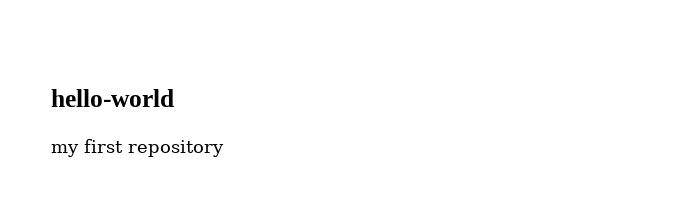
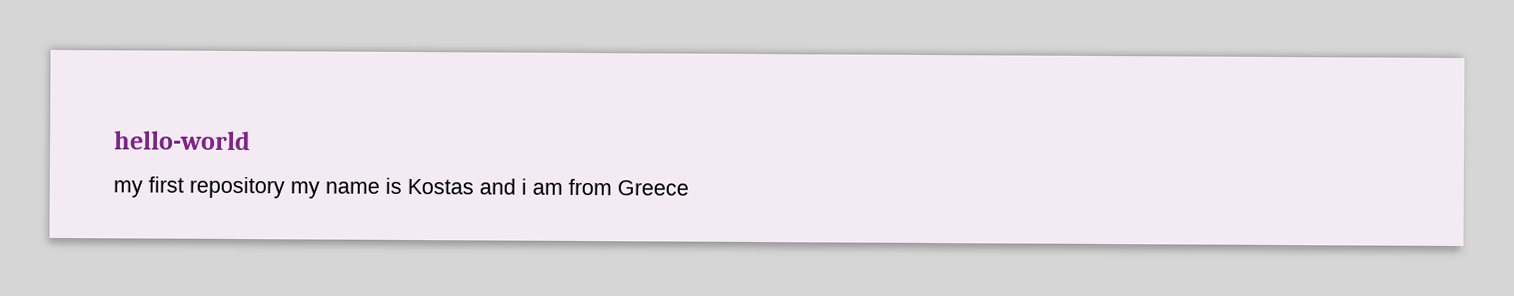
- my first repository
+ my first repository my name is Kostas and i am from Greece

